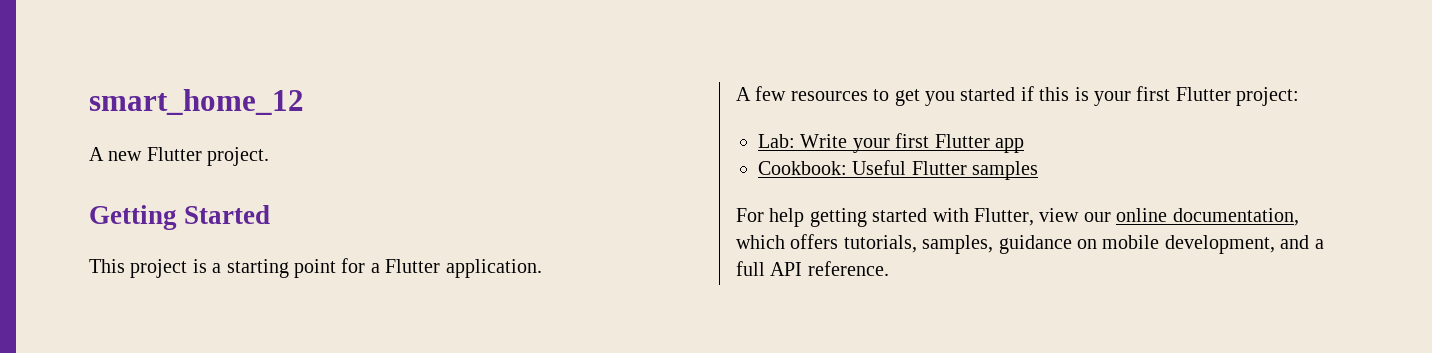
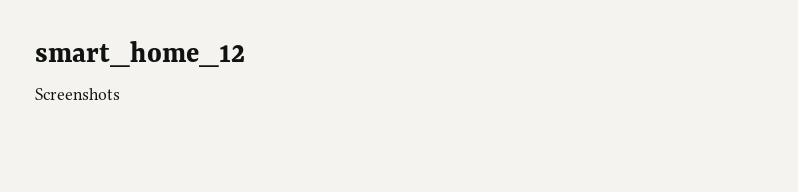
- A new Flutter project.
- Getting Started
- This project is a starting point for a Flutter application.
- A few resources to get you started if this is your first Flutter project:
- Lab: Write your first Flutter app
- Cookbook: Useful Flutter samples
- For help getting started with Flutter, view our online documentation, which offers tutorials, samples, guidance on mobile development, and a full API reference.
+ Screenshots

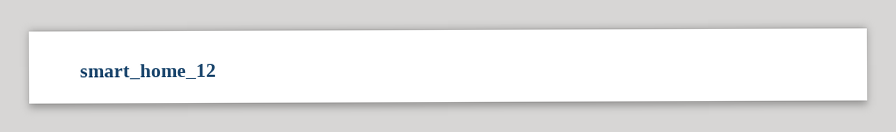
- Screenshots

